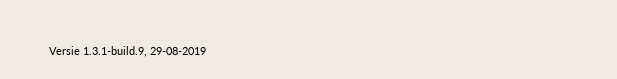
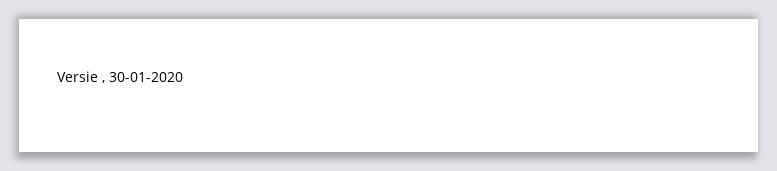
- Versie 1.3.1-build.9, 29-08-2019
+ Versie , 30-01-2020

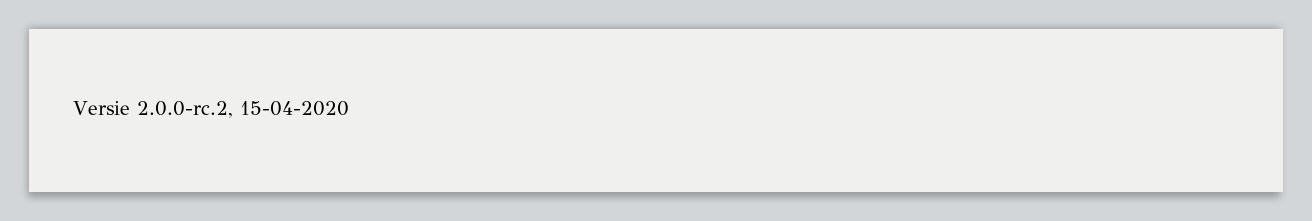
- Versie , 30-01-2020
+ Versie 2.0.0-rc.2, 15-04-2020

